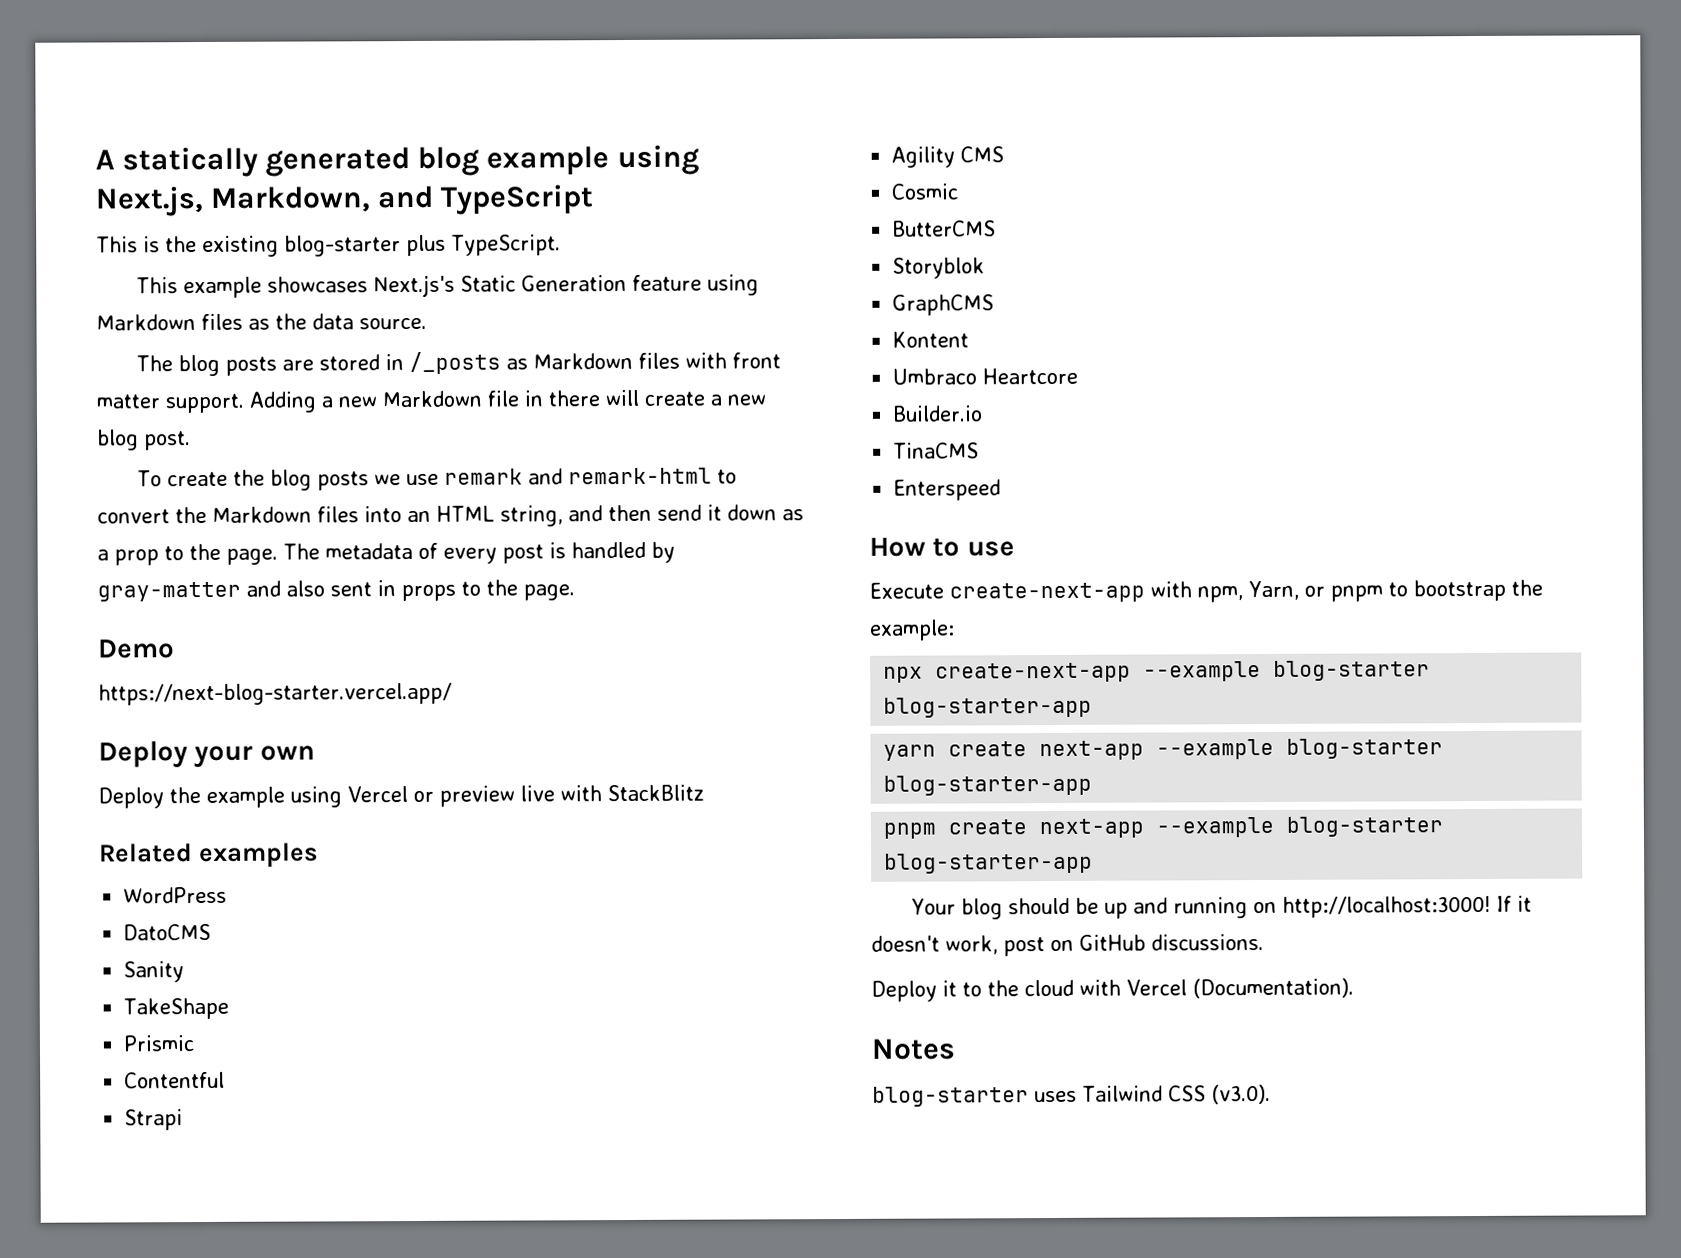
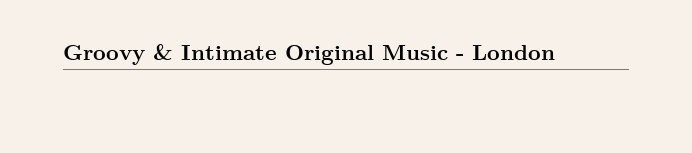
- A statically generated blog example using Next.js, Markdown, and TypeScript
- This is the existing blog-starter plus TypeScript.
- This example showcases Next.js's Static Generation feature using Markdown files as the data source.
- The blog posts are stored in /_posts as Markdown files with front matter support. Adding a new Markdown file in there will create a new blog post.
- To create the blog posts we use remark and remark-html to convert the Markdown files into an HTML string, and then send it down as a prop to the page. The metadata of every post is handled by gray-matter and also sent in props to the page.
- Demo
- https://next-blog-starter.vercel.app/
- Deploy your own
- Deploy the example using Vercel or preview live with StackBlitz
- Related examples
- WordPress
- DatoCMS
- Sanity
- TakeShape
- Prismic
- Contentful
- Strapi
- Agility CMS
- Cosmic
- ButterCMS
- Storyblok
- GraphCMS
- Kontent
- Umbraco Heartcore
- Builder.io
- TinaCMS
- Enterspeed
- How to use
- Execute create-next-app with npm, Yarn, or pnpm to bootstrap the example:
- npx create-next-app --example blog-starter blog-starter-app
- yarn create next-app --example blog-starter blog-starter-app
- pnpm create next-app --example blog-starter blog-starter-app
- Your blog should be up and running on http://localhost:3000! If it doesn't work, post on GitHub discussions.
- Deploy it to the cloud with Vercel (Documentation).
- Notes
- blog-starter uses Tailwind CSS (v3.0).
+ Groovy & Intimate Original Music - London

